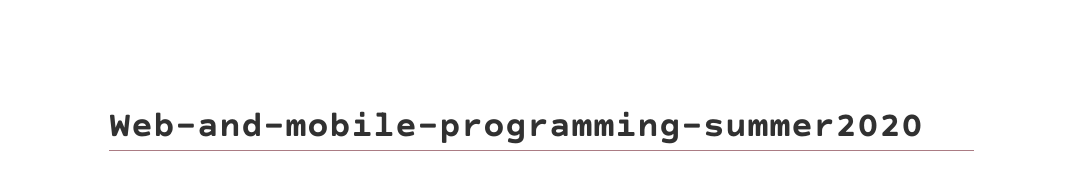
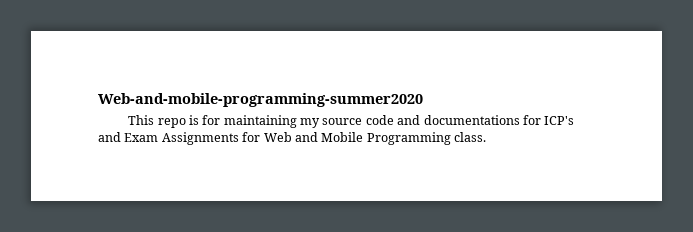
+ This repo is for maintaining my source code and documentations for ICP's and Exam Assignments for Web and Mobile Programming class.

